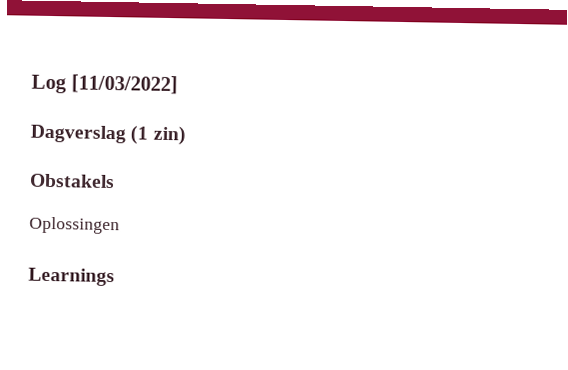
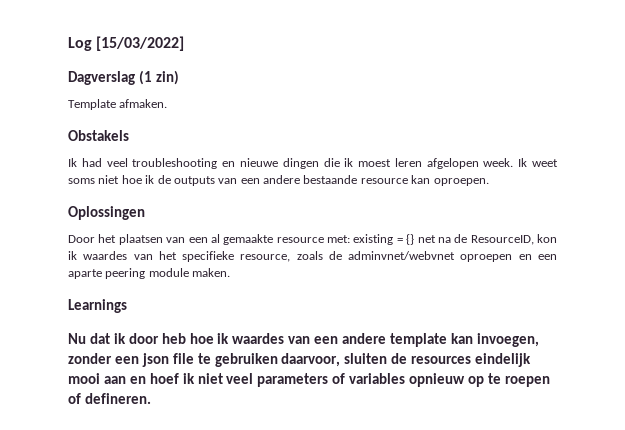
- Log [11/03/2022]
+ Log [15/03/2022]
+ Template afmaken.
+ Ik had veel troubleshooting en nieuwe dingen die ik moest leren afgelopen week. Ik weet soms niet hoe ik de outputs van een andere bestaande resource kan oproepen.
  Oplossingen
+ Door het plaatsen van een al gemaakte resource met: existing = {} net na de ResourceID, kon ik waardes van het specifieke resource, zoals de adminvnet/webvnet oproepen en een aparte peering module maken.
  Learnings
+ Nu dat ik door heb hoe ik waardes van een andere template kan invoegen, zonder een json file te gebruiken daarvoor, sluiten de resources eindelijk mooi aan en hoef ik niet veel parameters of variables opnieuw op te roepen of defineren.

